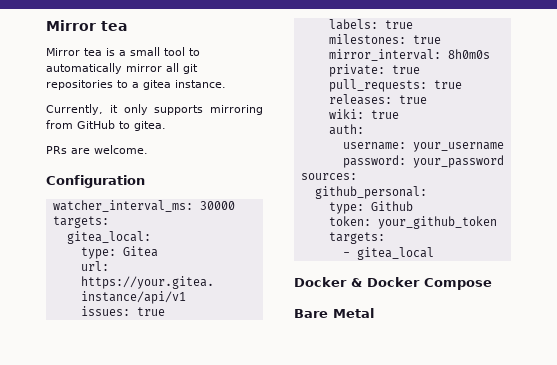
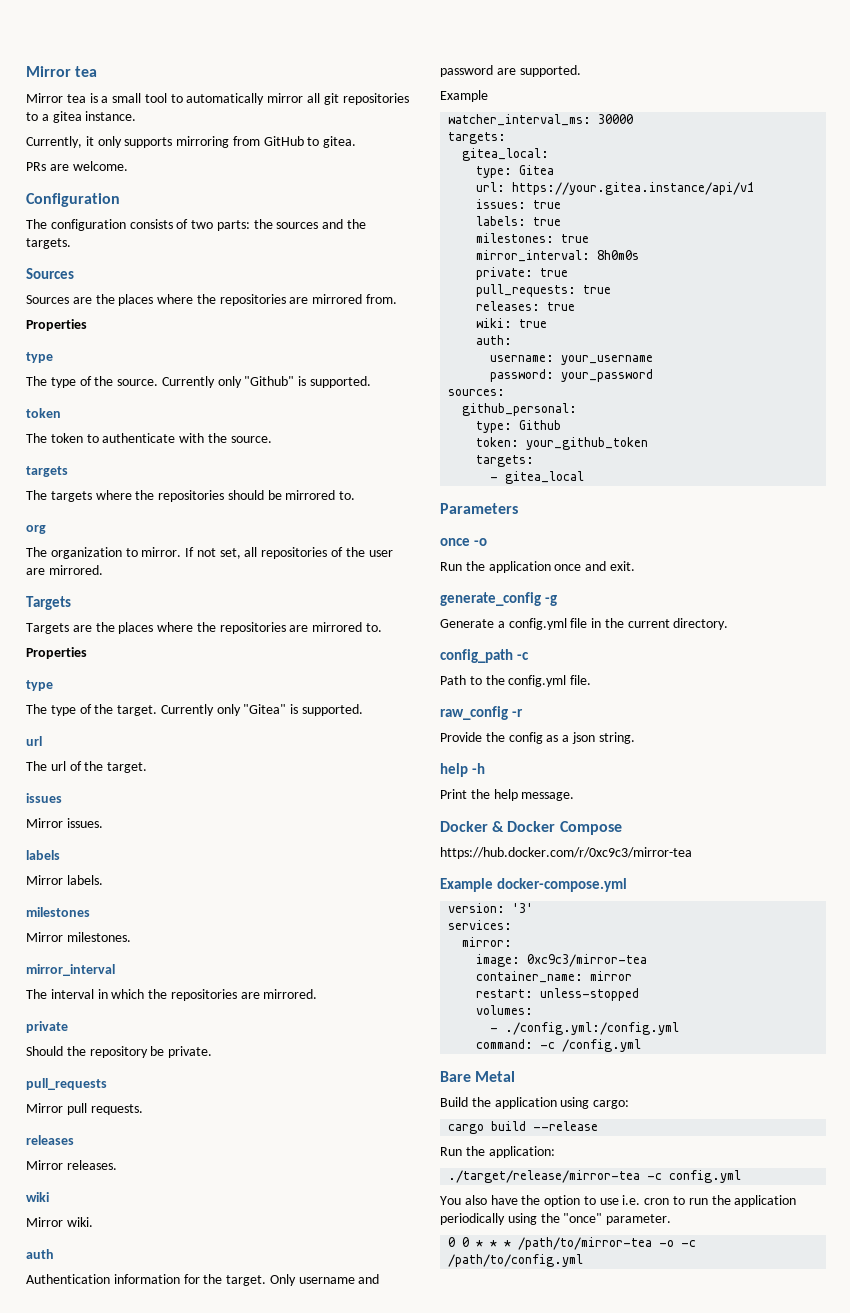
+ The configuration consists of two parts: the sources and the targets.
+ Sources
+ Sources are the places where the repositories are mirrored from.
+ Properties
+ type
+ The type of the source. Currently only "Github" is supported.
+ token
+ The token to authenticate with the source.
+ targets
+ The targets where the repositories should be mirrored to.
+ org
+ The organization to mirror. If not set, all repositories of the user are mirrored.
+ Targets
+ Targets are the places where the repositories are mirrored to.
+ Properties
+ type
+ The type of the target. Currently only "Gitea" is supported.
+ url
+ The url of the target.
+ issues
+ Mirror issues.
+ labels
+ Mirror labels.
+ milestones
+ Mirror milestones.
+ mirror_interval
+ The interval in which the repositories are mirrored.
+ private
+ Should the repository be private.
+ pull_requests
+ Mirror pull requests.
+ releases
+ Mirror releases.
+ wiki
+ Mirror wiki.
+ auth
+ Authentication information for the target. Only username and password are supported.
+ Example
+ Parameters
+ once -o
+ Run the application once and exit.
+ generate_config -g
+ Generate a config.yml file in the current directory.
+ config_path -c
+ Path to the config.yml file.
+ raw_config -r
+ Provide the config as a json string.
+ help -h
+ Print the help message.
  Docker & Docker Compose
+ https://hub.docker.com/r/0xc9c3/mirror-tea
+ Example docker-compose.yml
+ version: '3'
+ services:
+ mirror:
+ image: 0xc9c3/mirror-tea
+ container_name: mirror
+ restart: unless-stopped
+ volumes:
+ - ./config.yml:/config.yml
+ command: -c /config.yml
  Bare Metal
+ Build the application using cargo:
+ cargo build --release
+ Run the application:
+ ./target/release/mirror-tea -c config.yml
+ You also have the option to use i.e. cron to run the application periodically using the "once" parameter.
+ 0 0 * * * /path/to/mirror-tea -o -c /path/to/config.yml

